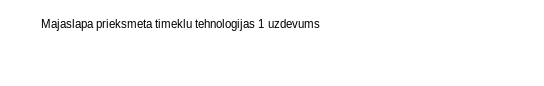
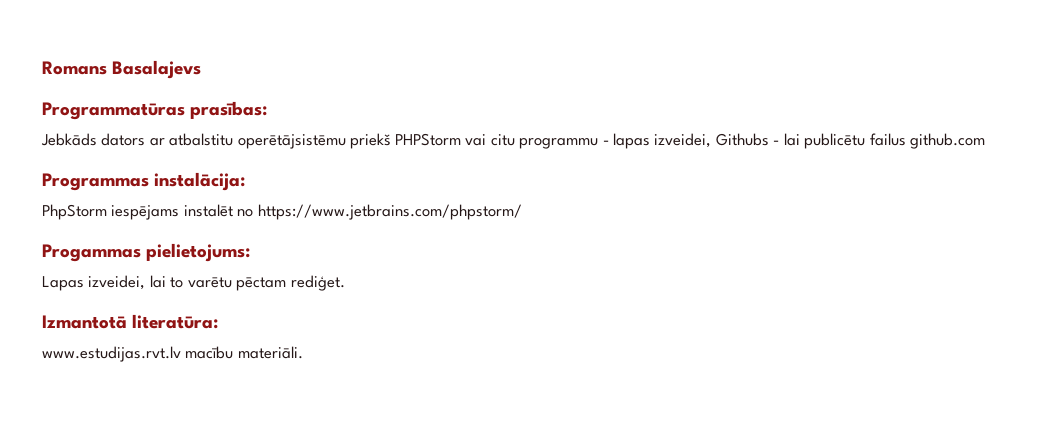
- Majaslapa prieksmeta timeklu tehnologijas 1 uzdevums
+ Romans Basalajevs
+ Programmatūras prasības:
+ Jebkāds dators ar atbalstitu operētājsistēmu priekš PHPStorm vai citu programmu - lapas izveidei, Githubs - lai publicētu failus github.com
+ Programmas instalācija:
+ PhpStorm iespējams instalēt no https://www.jetbrains.com/phpstorm/
+ Progammas pielietojums:
+ Lapas izveidei, lai to varētu pēctam rediģet.
+ Izmantotā literatūra:
+ www.estudijas.rvt.lv macību materiāli.

